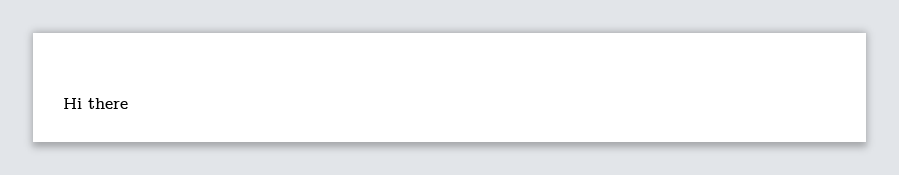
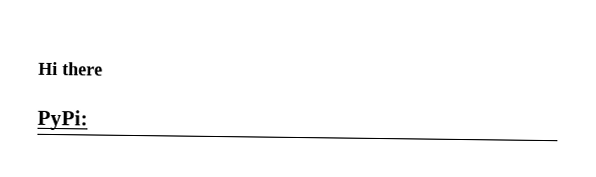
+ PyPi:

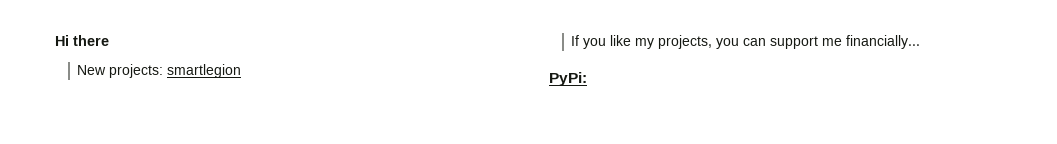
+ New projects: smartlegion
+ If you like my projects, you can support me financially...

